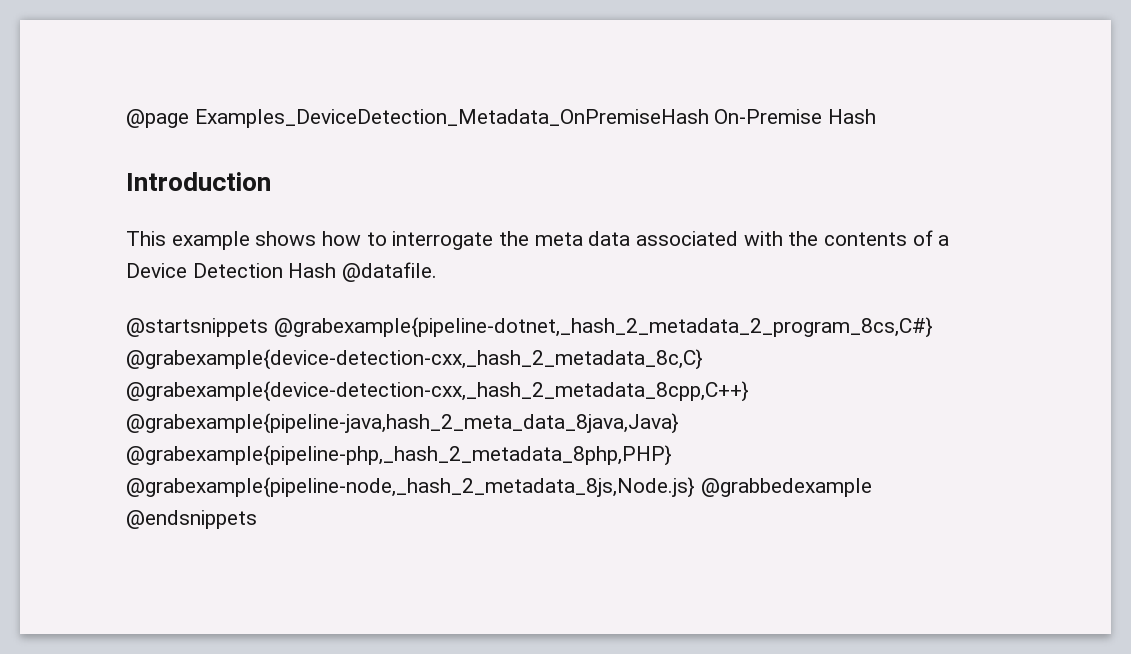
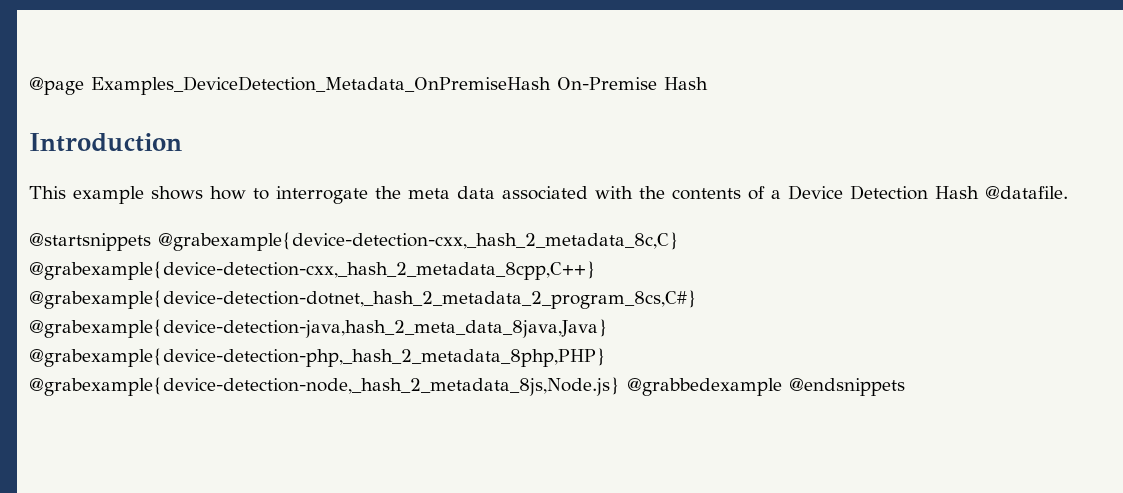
- @startsnippets @grabexample{pipeline-dotnet,_hash_2_metadata_2_program_8cs,C#} @grabexample{device-detection-cxx,_hash_2_metadata_8c,C} @grabexample{device-detection-cxx,_hash_2_metadata_8cpp,C++} @grabexample{pipeline-java,hash_2_meta_data_8java,Java} @grabexample{pipeline-php,_hash_2_metadata_8php,PHP} @grabexample{pipeline-node,_hash_2_metadata_8js,Node.js} @grabbedexample @endsnippets
+ @startsnippets @grabexample{device-detection-cxx,_hash_2_metadata_8c,C} @grabexample{device-detection-cxx,_hash_2_metadata_8cpp,C++} @grabexample{device-detection-dotnet,_hash_2_metadata_2_program_8cs,C#} @grabexample{device-detection-java,hash_2_meta_data_8java,Java} @grabexample{device-detection-php,_hash_2_metadata_8php,PHP} @grabexample{device-detection-node,_hash_2_metadata_8js,Node.js} @grabbedexample @endsnippets

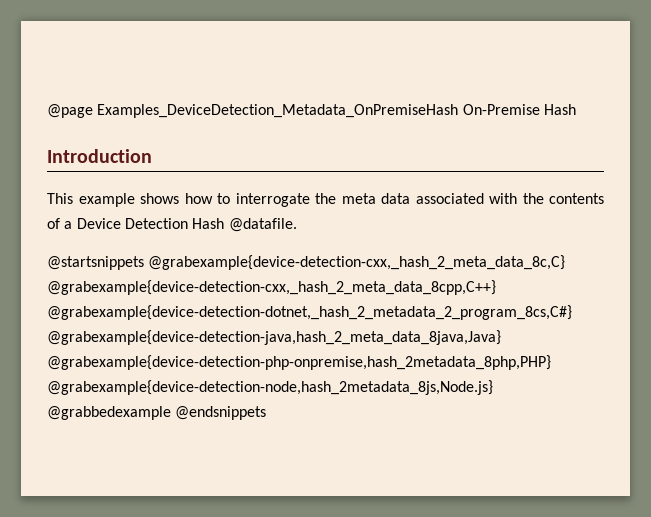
- @startsnippets @grabexample{device-detection-cxx,_hash_2_metadata_8c,C} @grabexample{device-detection-cxx,_hash_2_metadata_8cpp,C++} @grabexample{device-detection-dotnet,_hash_2_metadata_2_program_8cs,C#} @grabexample{device-detection-java,hash_2_meta_data_8java,Java} @grabexample{device-detection-php,_hash_2_metadata_8php,PHP} @grabexample{device-detection-node,_hash_2_metadata_8js,Node.js} @grabbedexample @endsnippets
+ @startsnippets @grabexample{device-detection-cxx,_hash_2_meta_data_8c,C} @grabexample{device-detection-cxx,_hash_2_meta_data_8cpp,C++} @grabexample{device-detection-dotnet,_hash_2_metadata_2_program_8cs,C#} @grabexample{device-detection-java,hash_2_meta_data_8java,Java} @grabexample{device-detection-php-onpremise,hash_2metadata_8php,PHP} @grabexample{device-detection-node,hash_2metadata_8js,Node.js} @grabbedexample @endsnippets

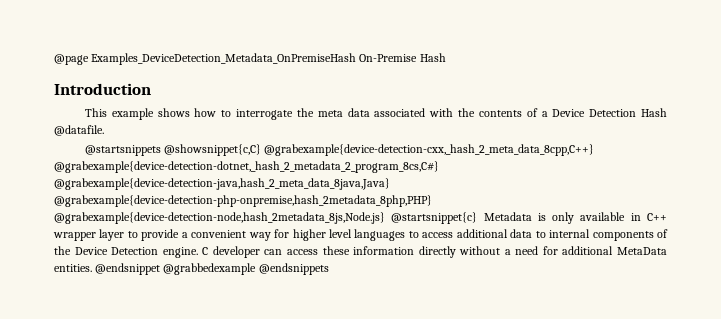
- @startsnippets @grabexample{device-detection-cxx,_hash_2_meta_data_8c,C} @grabexample{device-detection-cxx,_hash_2_meta_data_8cpp,C++} @grabexample{device-detection-dotnet,_hash_2_metadata_2_program_8cs,C#} @grabexample{device-detection-java,hash_2_meta_data_8java,Java} @grabexample{device-detection-php-onpremise,hash_2metadata_8php,PHP} @grabexample{device-detection-node,hash_2metadata_8js,Node.js} @grabbedexample @endsnippets
+ @startsnippets @showsnippet{c,C} @grabexample{device-detection-cxx,_hash_2_meta_data_8cpp,C++} @grabexample{device-detection-dotnet,_hash_2_metadata_2_program_8cs,C#} @grabexample{device-detection-java,hash_2_meta_data_8java,Java} @grabexample{device-detection-php-onpremise,hash_2metadata_8php,PHP} @grabexample{device-detection-node,hash_2metadata_8js,Node.js} @startsnippet{c} Metadata is only available in C++ wrapper layer to provide a convenient way for higher level languages to access additional data to internal components of the Device Detection engine. C developer can access these information directly without a need for additional MetaData entities. @endsnippet @grabbedexample @endsnippets

